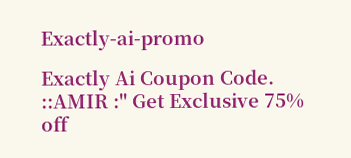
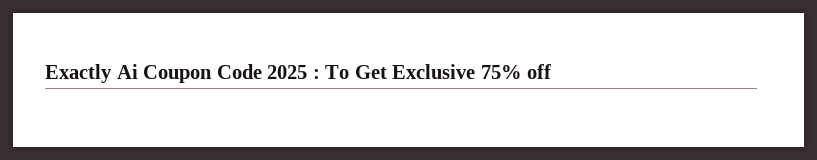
- Exactly-ai-promo
- Exactly Ai Coupon Code. ::AMIR :" Get Exclusive 75% off
+ Exactly Ai Coupon Code 2025 : To Get Exclusive 75% off

